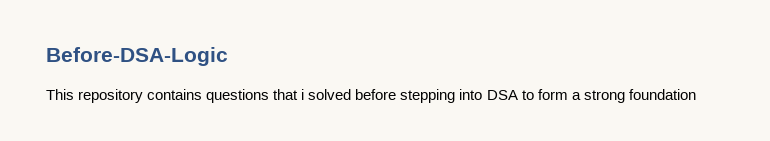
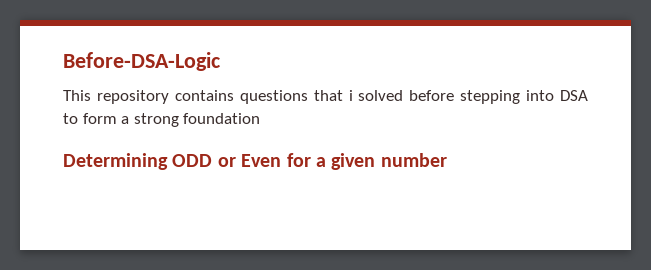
+ Determining ODD or Even for a given number

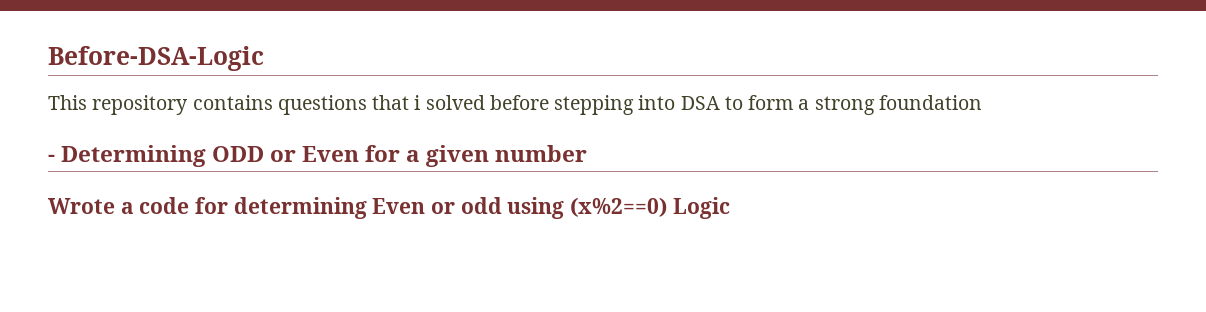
- Determining ODD or Even for a given number
+ - Determining ODD or Even for a given number
+ Wrote a code for determining Even or odd using (x%2==0) Logic

